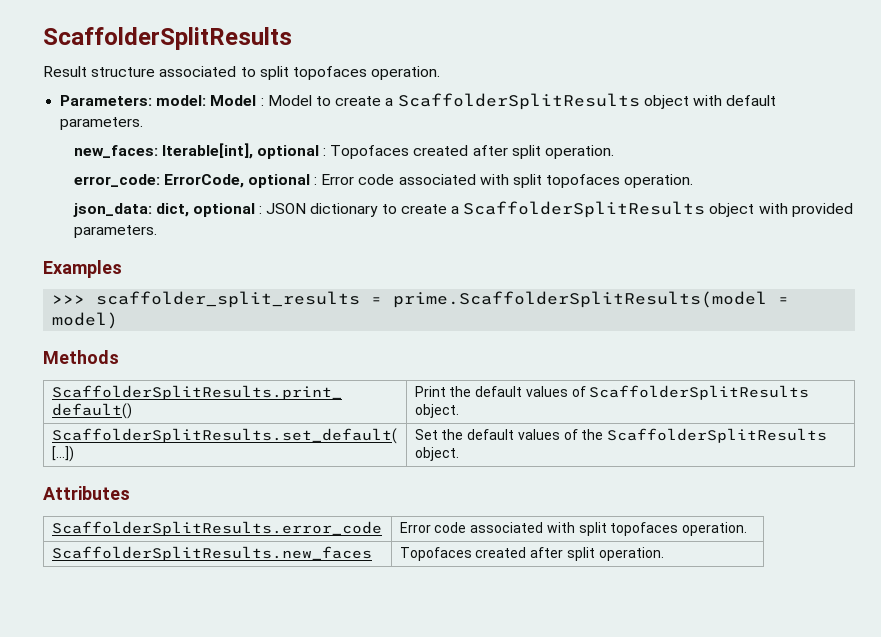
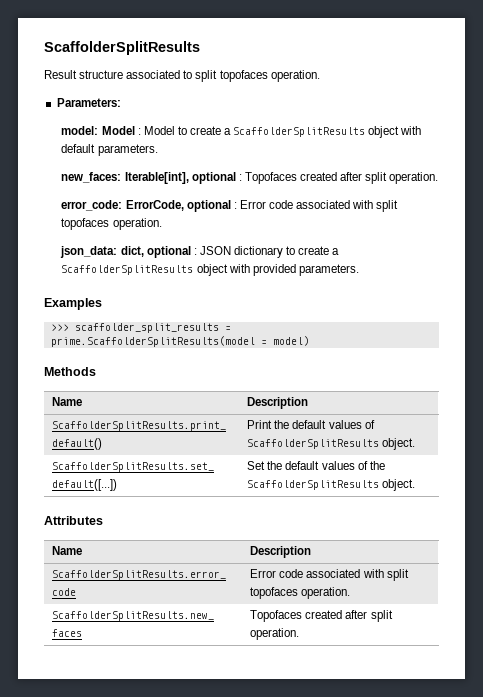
- Parameters: model: Model : Model to create a ScaffolderSplitResults object with default parameters.
+ Parameters:
+ model: Model : Model to create a ScaffolderSplitResults object with default parameters.
  Methods
+ Name | Description
  Attributes
+ Name | Description

